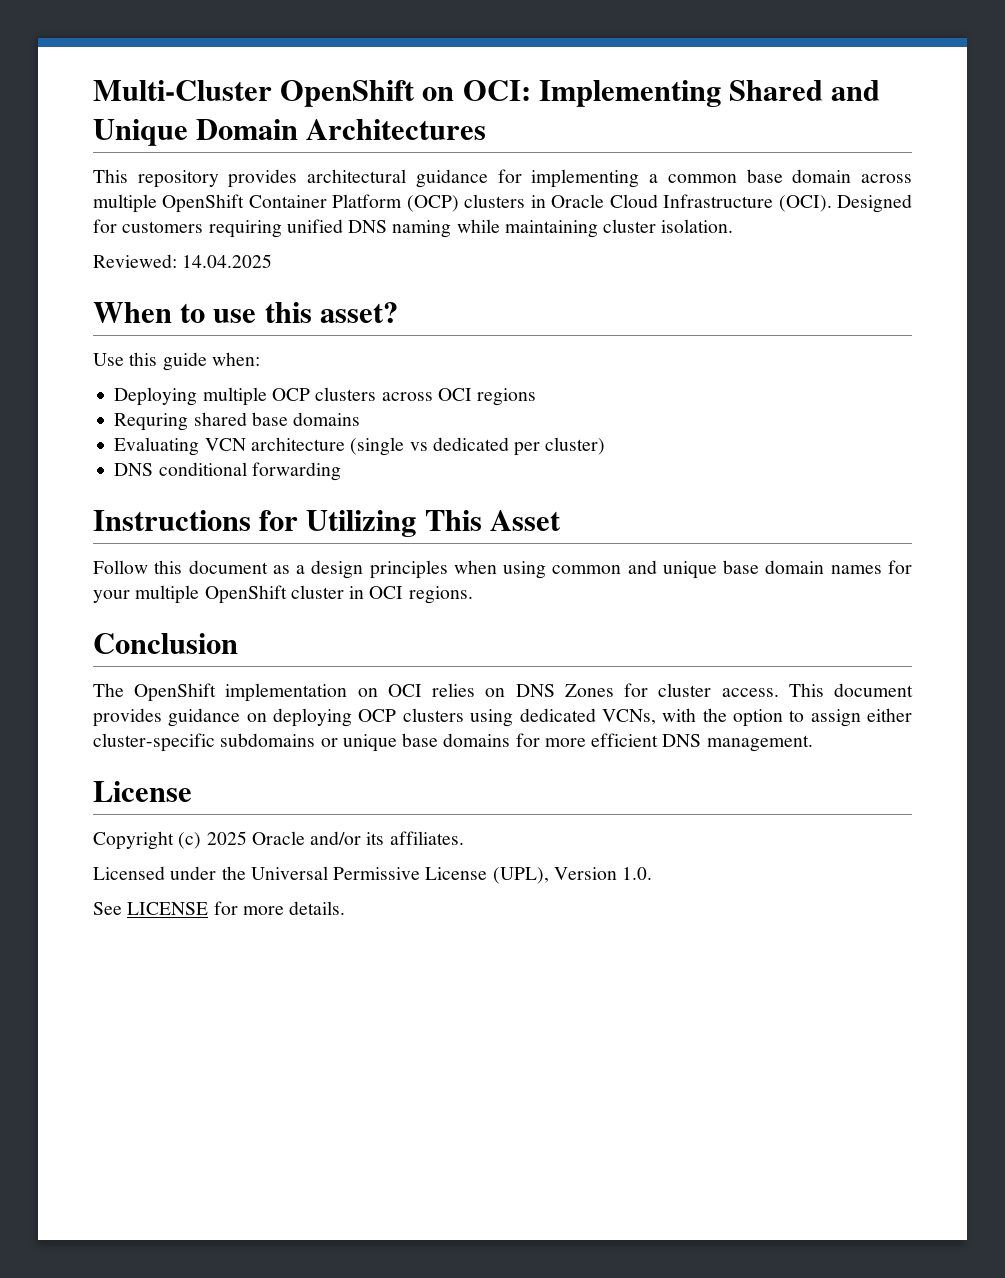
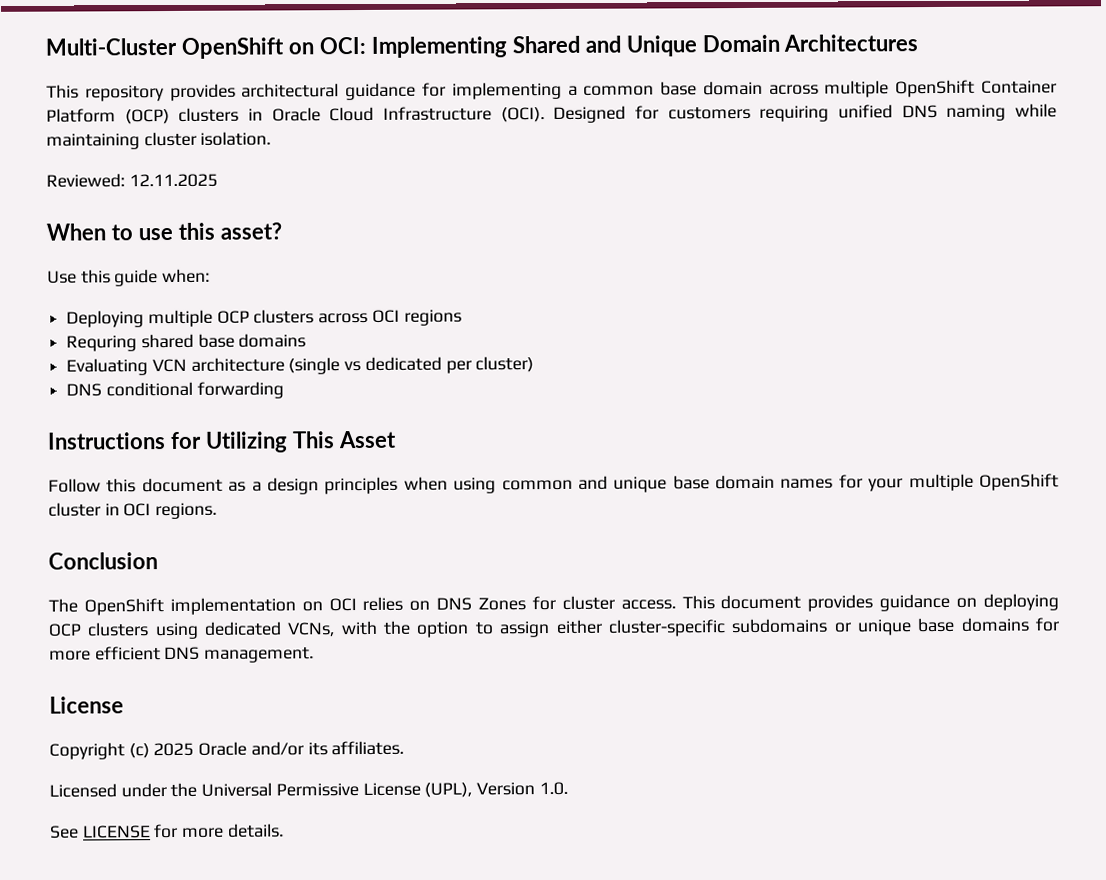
- Reviewed: 14.04.2025
+ Reviewed: 12.11.2025

